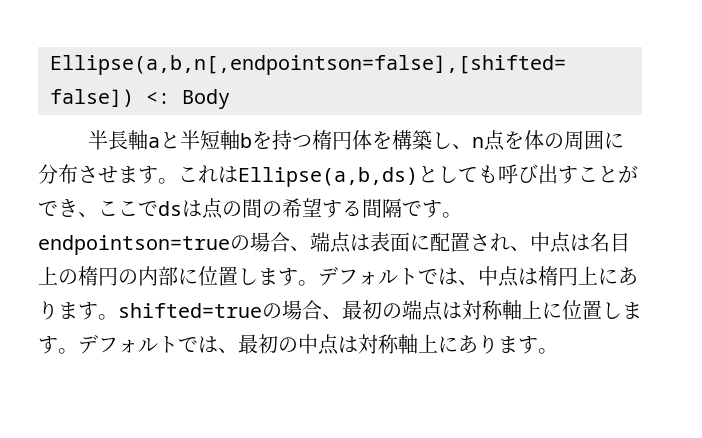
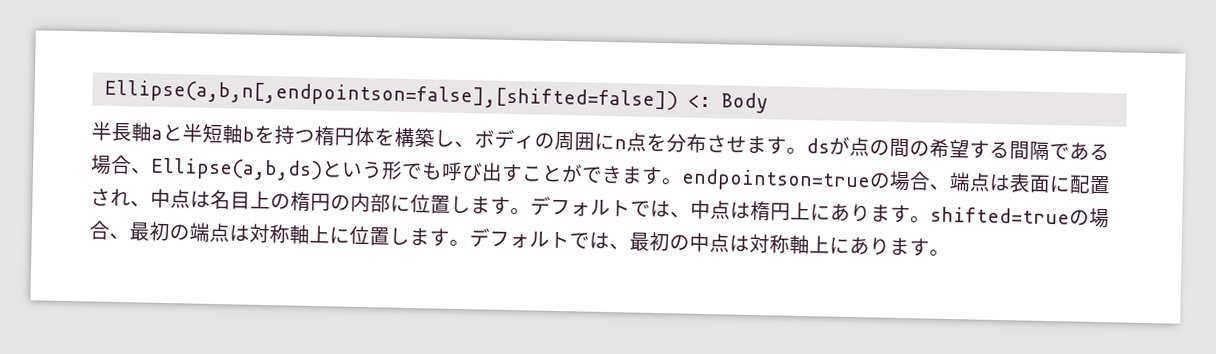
- 半長軸aと半短軸bを持つ楕円体を構築し、n点を体の周囲に分布させます。これはEllipse(a,b,ds)としても呼び出すことができ、ここでdsは点の間の希望する間隔です。endpointson=trueの場合、端点は表面に配置され、中点は名目上の楕円の内部に位置します。
+ 半長軸aと半短軸bを持つ楕円体を構築し、ボディの周囲にn点を分布させます。dsが点の間の希望する間隔である場合、Ellipse(a,b,ds)という形でも呼び出すことができます。endpointson=trueの場合、端点は表面に配置され、中点は名目上の楕円の内部に位置します。

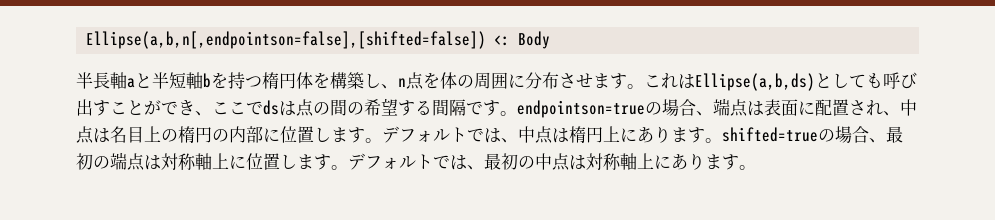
- 半長軸aと半短軸bを持つ楕円体を構築し、ボディの周囲にn点を分布させます。dsが点の間の希望する間隔である場合、Ellipse(a,b,ds)という形でも呼び出すことができます。endpointson=trueの場合、端点は表面に配置され、中点は名目上の楕円の内部に位置します。
+ 半長軸aと半短軸bを持つ楕円体を構築し、n点を体の周囲に分布させます。これはEllipse(a,b,ds)としても呼び出すことができ、ここでdsは点の間の希望する間隔です。endpointson=trueの場合、端点は表面に配置され、中点は名目上の楕円の内部に位置します。

